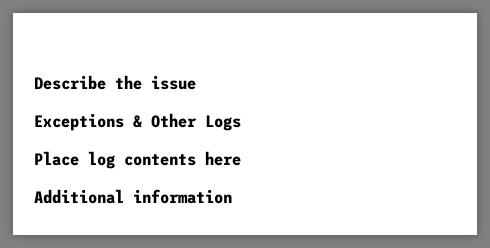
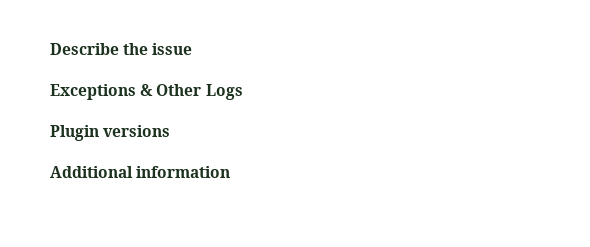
- Place log contents here
+ Plugin versions

